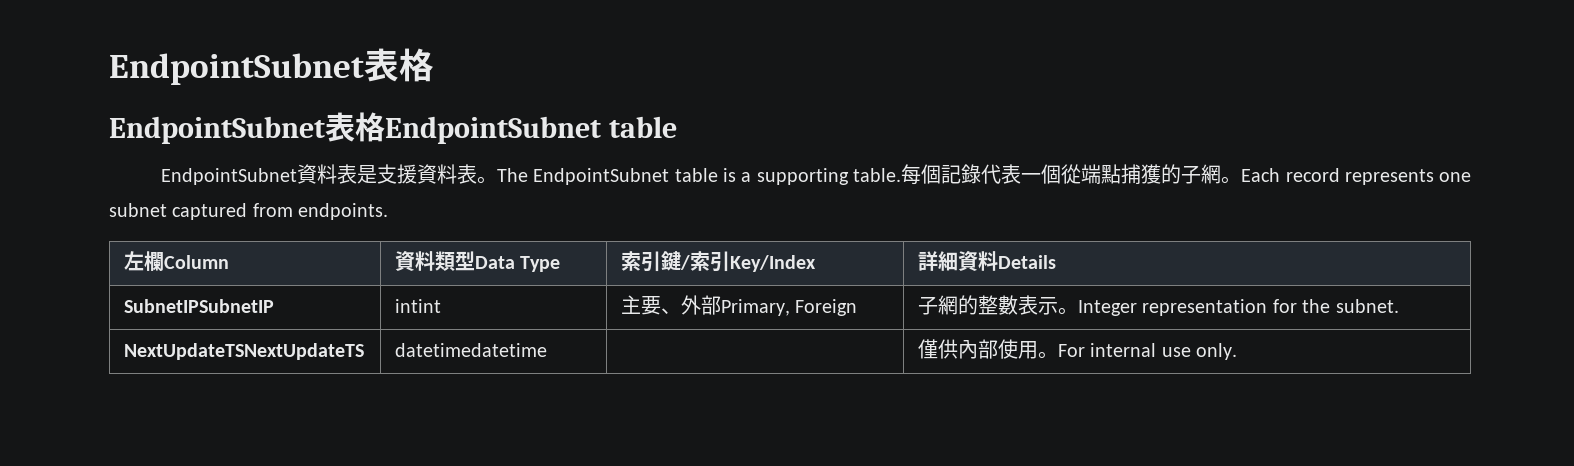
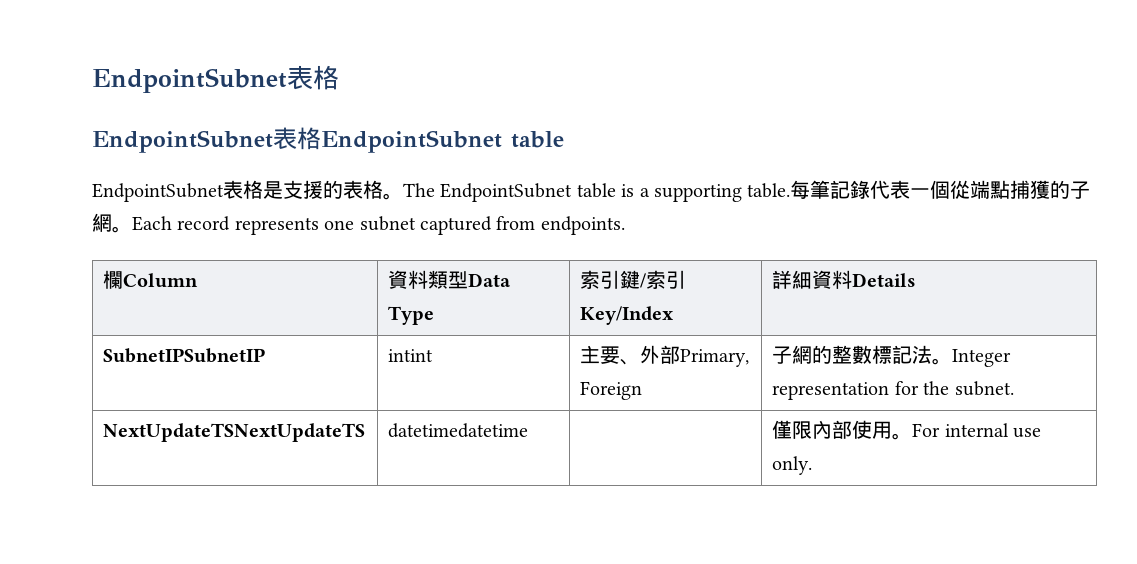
- EndpointSubnet資料表是支援資料表。
+ EndpointSubnet表格是支援的表格。
- 每個記錄代表一個從端點捕獲的子網。
+ 每筆記錄代表一個從端點捕獲的子網。
- 左欄Column | 資料類型Data Type | 索引鍵/索引Key/Index | 詳細資料Details
+ 欄Column | 資料類型Data Type | 索引鍵/索引Key/Index | 詳細資料Details
- SubnetIPSubnetIP | intint | 主要、外部Primary, Foreign | 子網的整數表示。Integer representation for the subnet.
+ SubnetIPSubnetIP | intint | 主要、外部Primary, Foreign | 子網的整數標記法。Integer representation for the subnet.
- NextUpdateTSNextUpdateTS | datetimedatetime | | 僅供內部使用。For internal use only.
+ NextUpdateTSNextUpdateTS | datetimedatetime | | 僅限內部使用。For internal use only.

